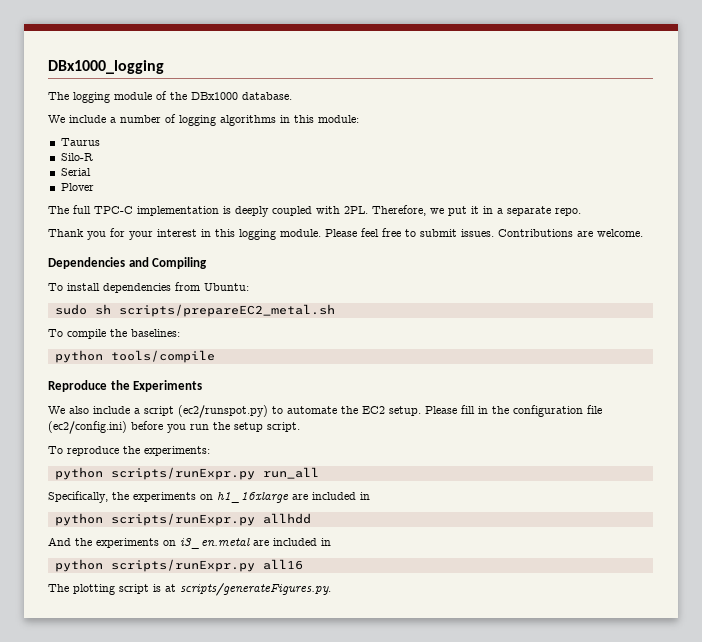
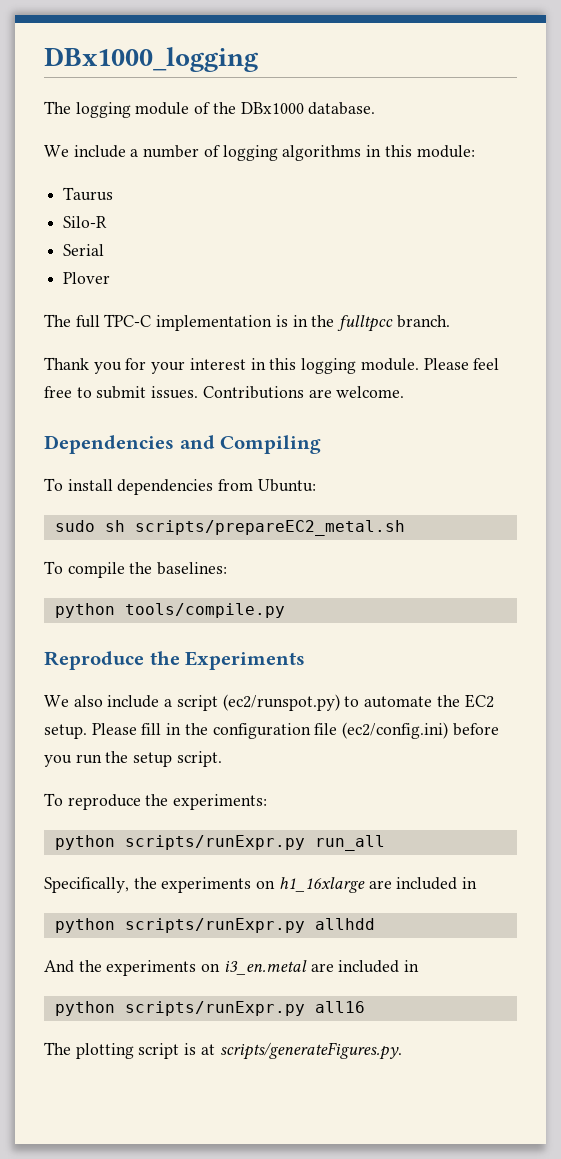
- The full TPC-C implementation is deeply coupled with 2PL. Therefore, we put it in a separate repo.
+ The full TPC-C implementation is in the fulltpcc branch.
- python tools/compile
+ python tools/compile.py

